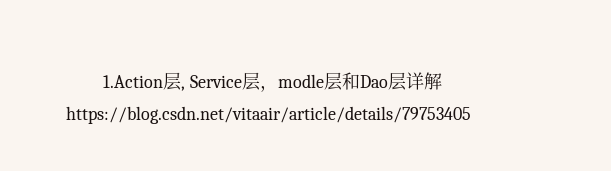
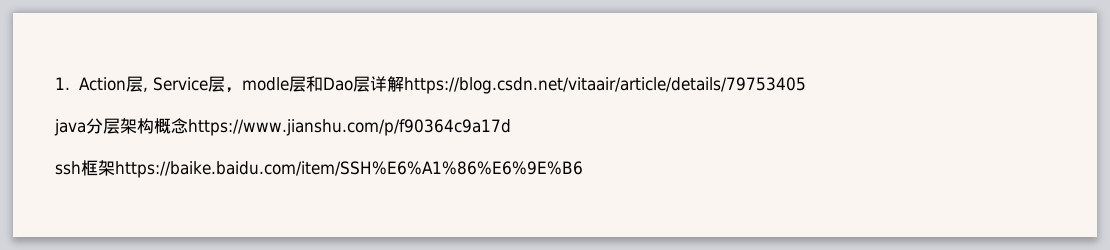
- 1.Action层, Service层，modle层和Dao层详解https://blog.csdn.net/vitaair/article/details/79753405
+ 1. Action层, Service层，modle层和Dao层详解https://blog.csdn.net/vitaair/article/details/79753405
+ java分层架构概念https://www.jianshu.com/p/f90364c9a17d
+ ssh框架https://baike.baidu.com/item/SSH%E6%A1%86%E6%9E%B6

